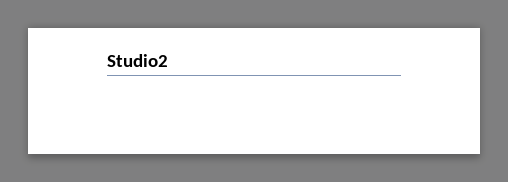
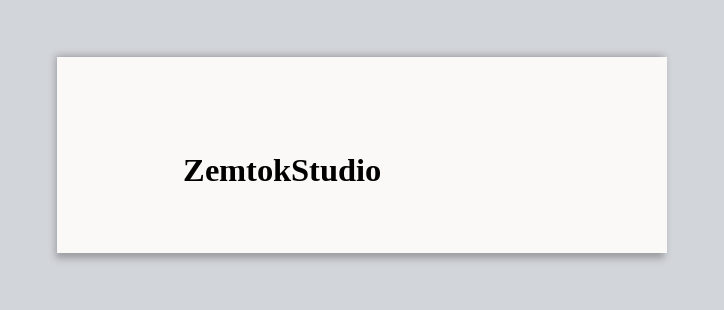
- Studio2
+ ZemtokStudio

